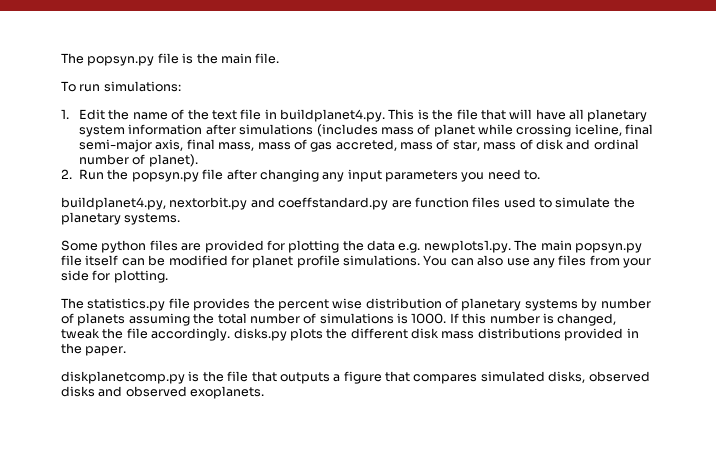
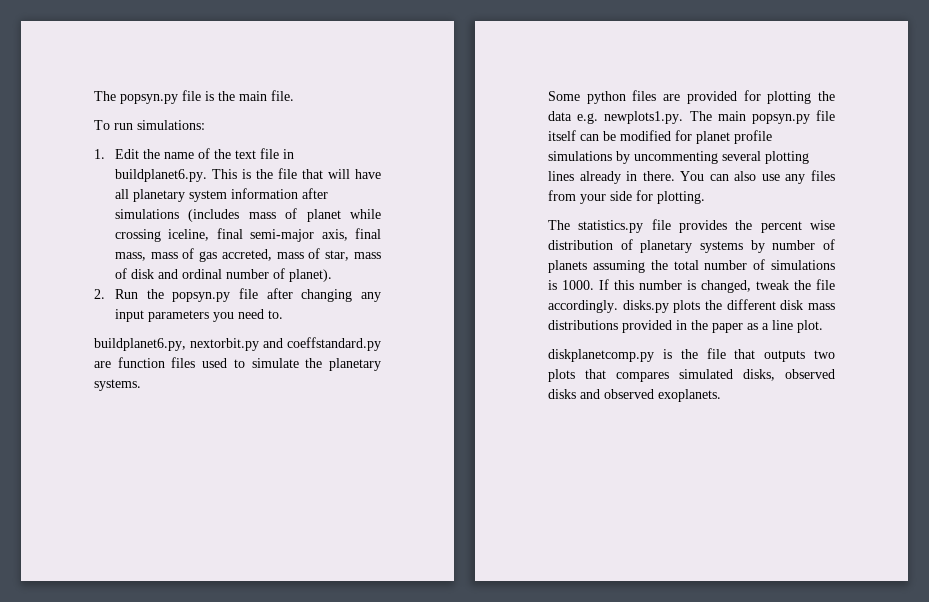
- 1. Edit the name of the text file in buildplanet4.py. This is the file that will have all planetary system information after simulations (includes mass of planet while crossing iceline, final semi-major axis, final mass, mass of gas accreted, mass of star, mass of disk and ordinal number of planet).
+ 1. Edit the name of the text file in buildplanet6.py. This is the file that will have all planetary system information after simulations (includes mass of planet while crossing iceline, final semi-major axis, final mass, mass of gas accreted, mass of star, mass of disk and ordinal number of planet).
- buildplanet4.py, nextorbit.py and coeffstandard.py are function files used to simulate the planetary systems.
+ buildplanet6.py, nextorbit.py and coeffstandard.py are function files used to simulate the planetary systems.
- Some python files are provided for plotting the data e.g. newplots1.py. The main popsyn.py file itself can be modified for planet profile simulations.
+ Some python files are provided for plotting the data e.g. newplots1.py. The main popsyn.py file itself can be modified for planet profile simulations by uncommenting several plotting lines already in there.
- If this number is changed, tweak the file accordingly. disks.py plots the different disk mass distributions provided in the paper.
+ If this number is changed, tweak the file accordingly. disks.py plots the different disk mass distributions provided in the paper as a line plot.
- diskplanetcomp.py is the file that outputs a figure that compares simulated disks, observed disks and observed exoplanets.
+ diskplanetcomp.py is the file that outputs two plots that compares simulated disks, observed disks and observed exoplanets.

